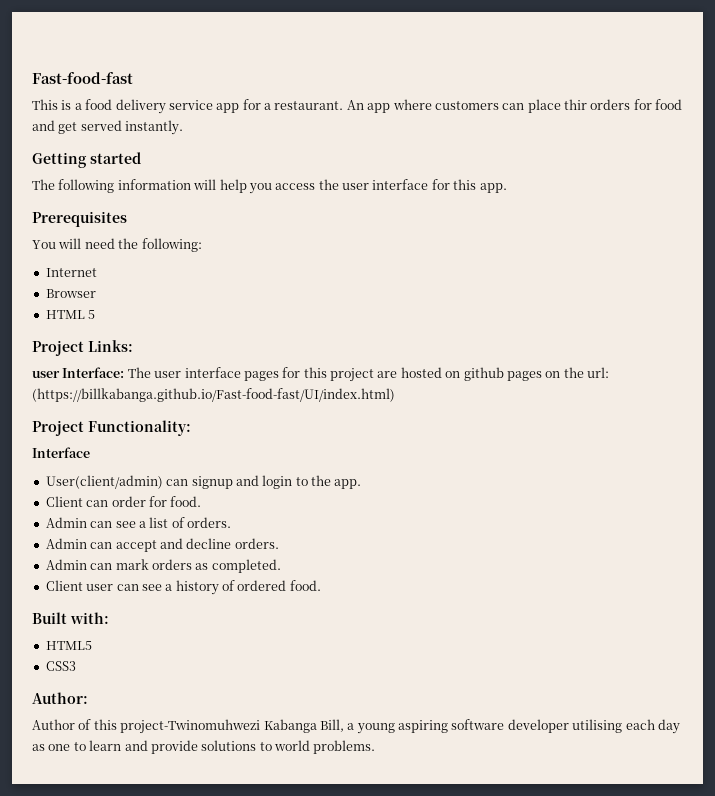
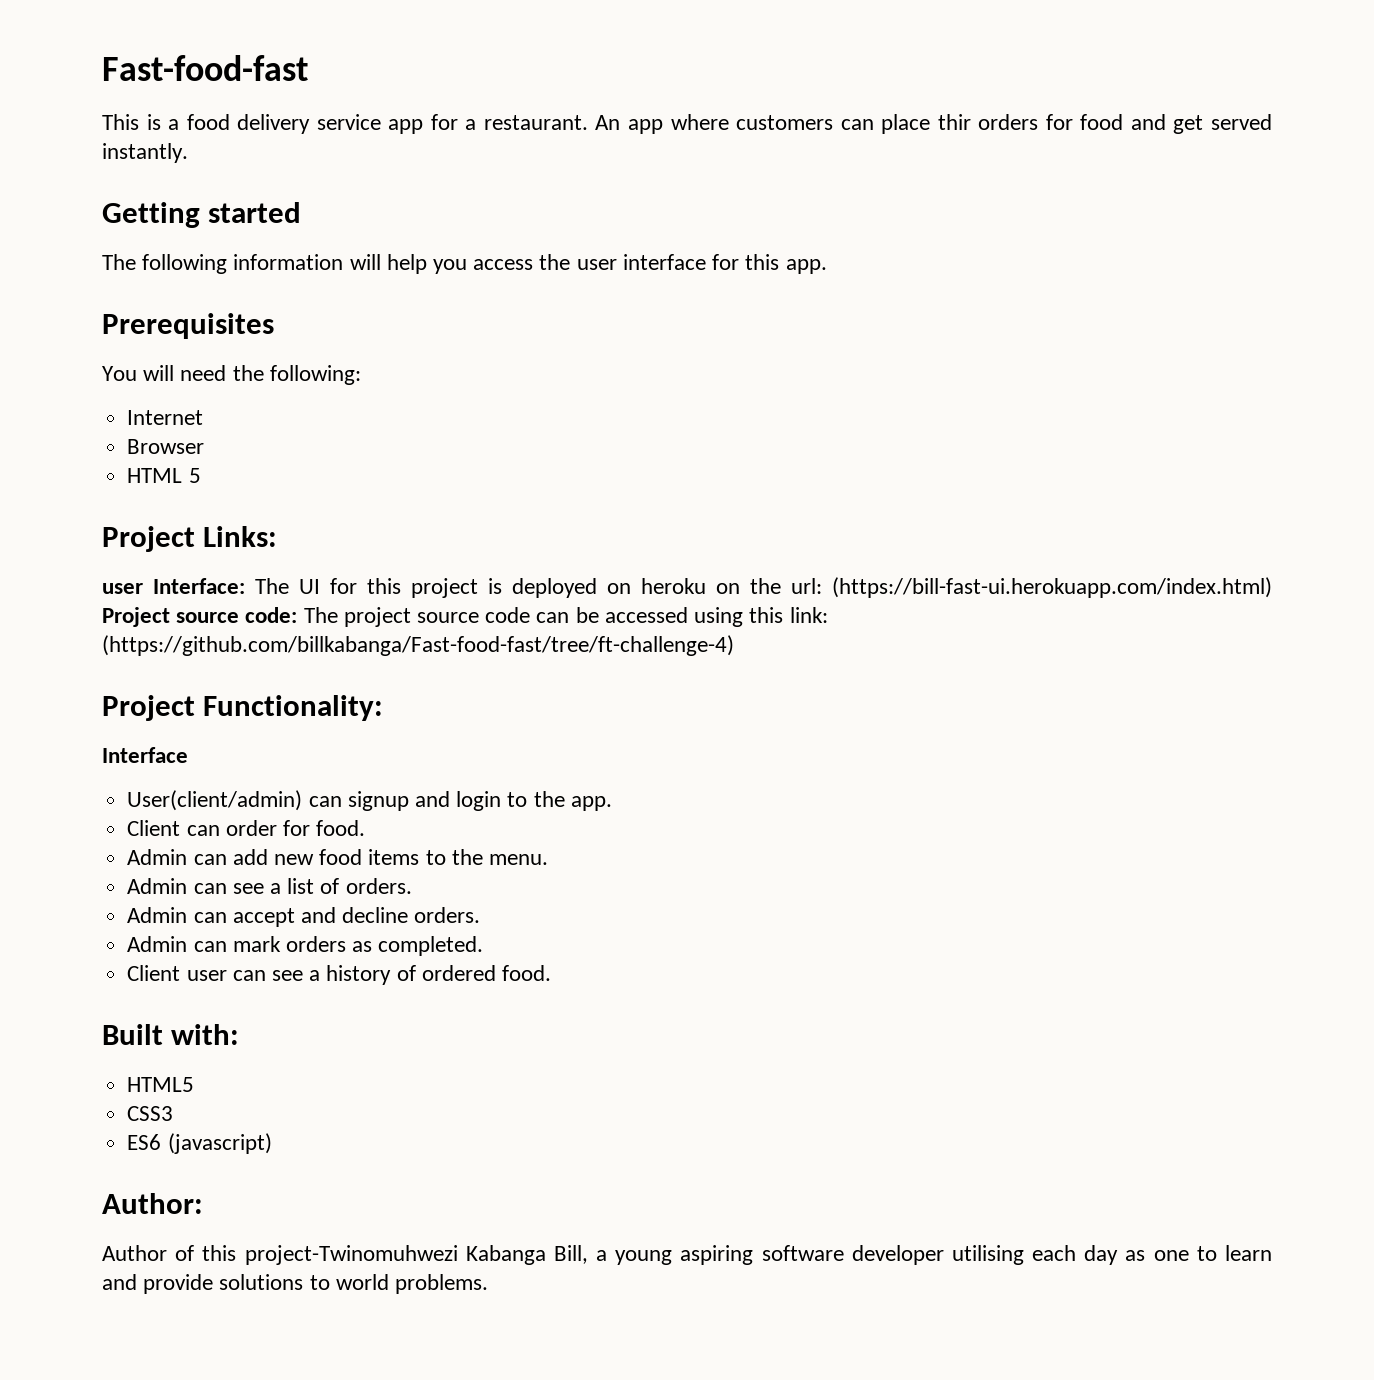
- user Interface: The user interface pages for this project are hosted on github pages on the url: (https://billkabanga.github.io/Fast-food-fast/UI/index.html)
+ user Interface: The UI for this project is deployed on heroku on the url: (https://bill-fast-ui.herokuapp.com/index.html) Project source code: The project source code can be accessed using this link: (https://github.com/billkabanga/Fast-food-fast/tree/ft-challenge-4)
+ Admin can add new food items to the menu.
+ ES6 (javascript)

